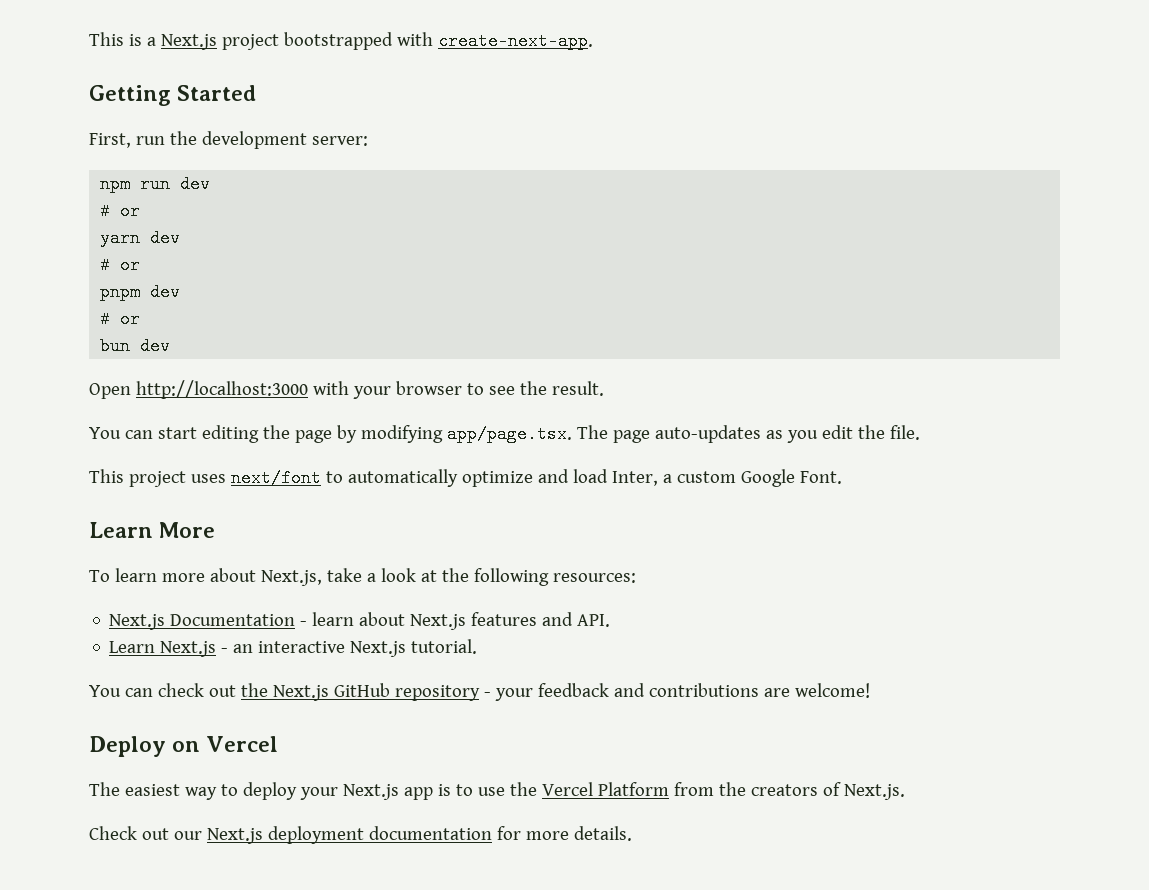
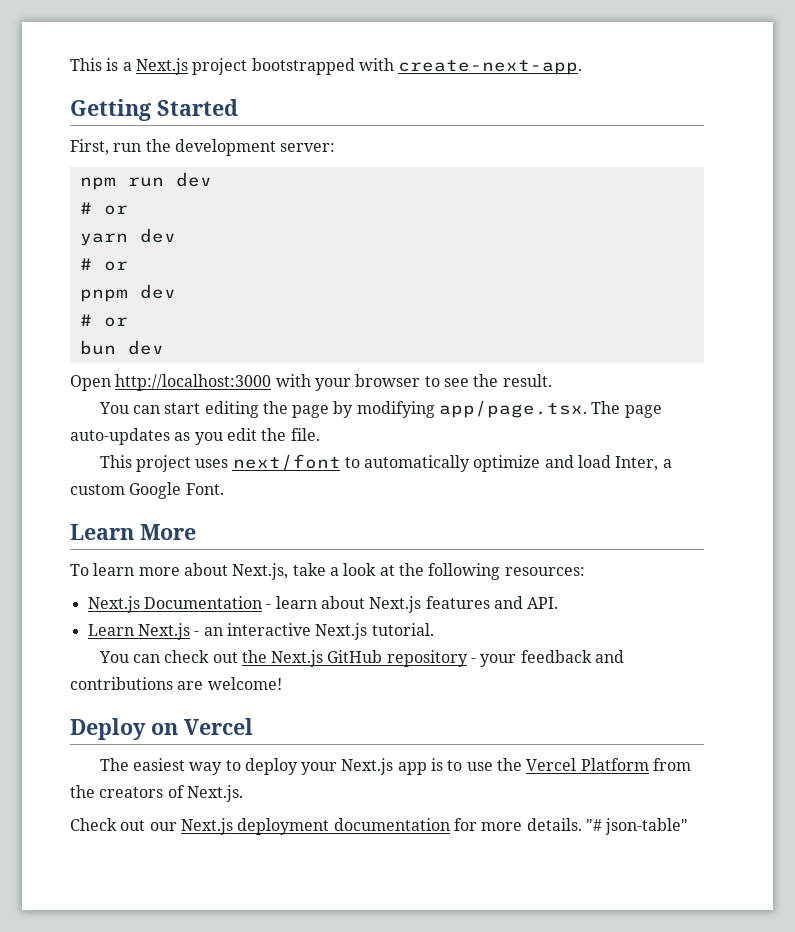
+ "# json-table"

